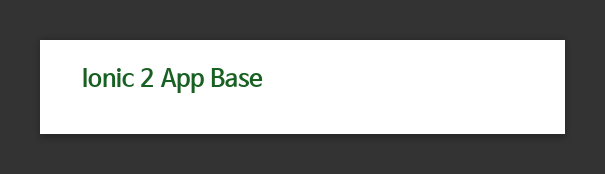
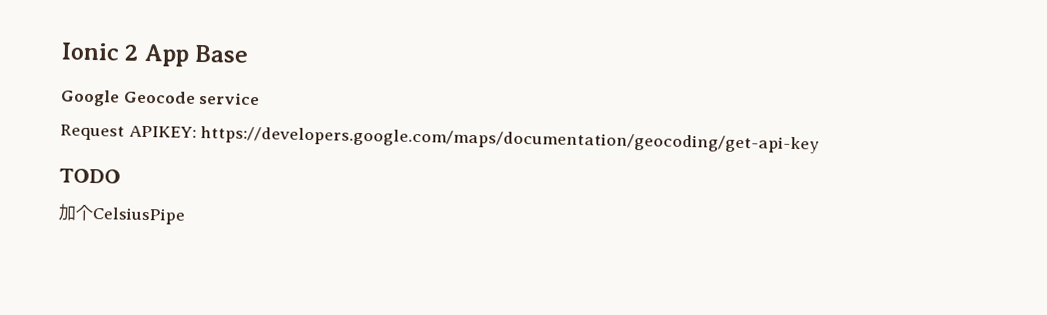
+ Google Geocode service
+ Request APIKEY: https://developers.google.com/maps/documentation/geocoding/get-api-key
+ TODO
+ 加个CelsiusPipe

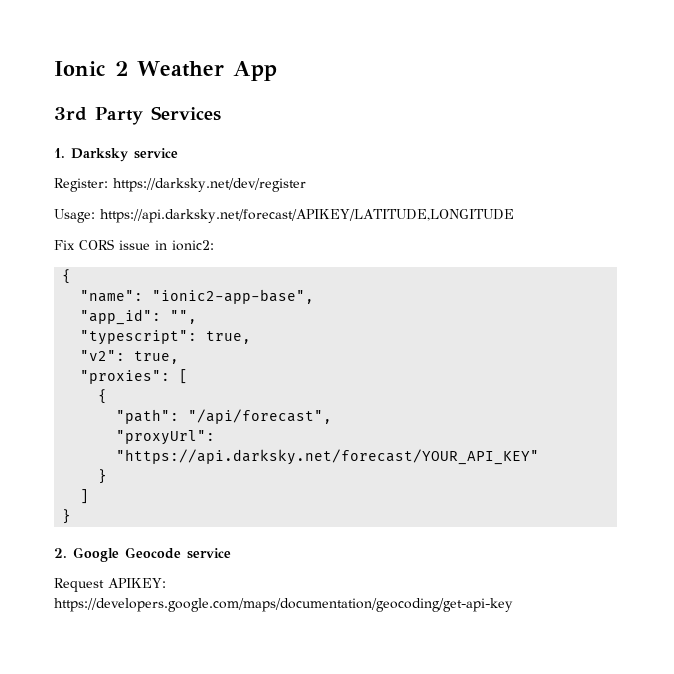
- Ionic 2 App Base
- Google Geocode service
+ Ionic 2 Weather App
+ 3rd Party Services
+ 1. Darksky service
+ Register: https://darksky.net/dev/register
+ Usage: https://api.darksky.net/forecast/APIKEY/LATITUDE,LONGITUDE
+ Fix CORS issue in ionic2:
+ {
+ "name": "ionic2-app-base",
+ "app_id": "",
+ "typescript": true,
+ "v2": true,
+ "proxies": [
+ {
+ "path": "/api/forecast",
+ "proxyUrl": "https://api.darksky.net/forecast/YOUR_API_KEY"
+ }
+ ]
+ }
+ 2. Google Geocode service
- TODO
- 加个CelsiusPipe

